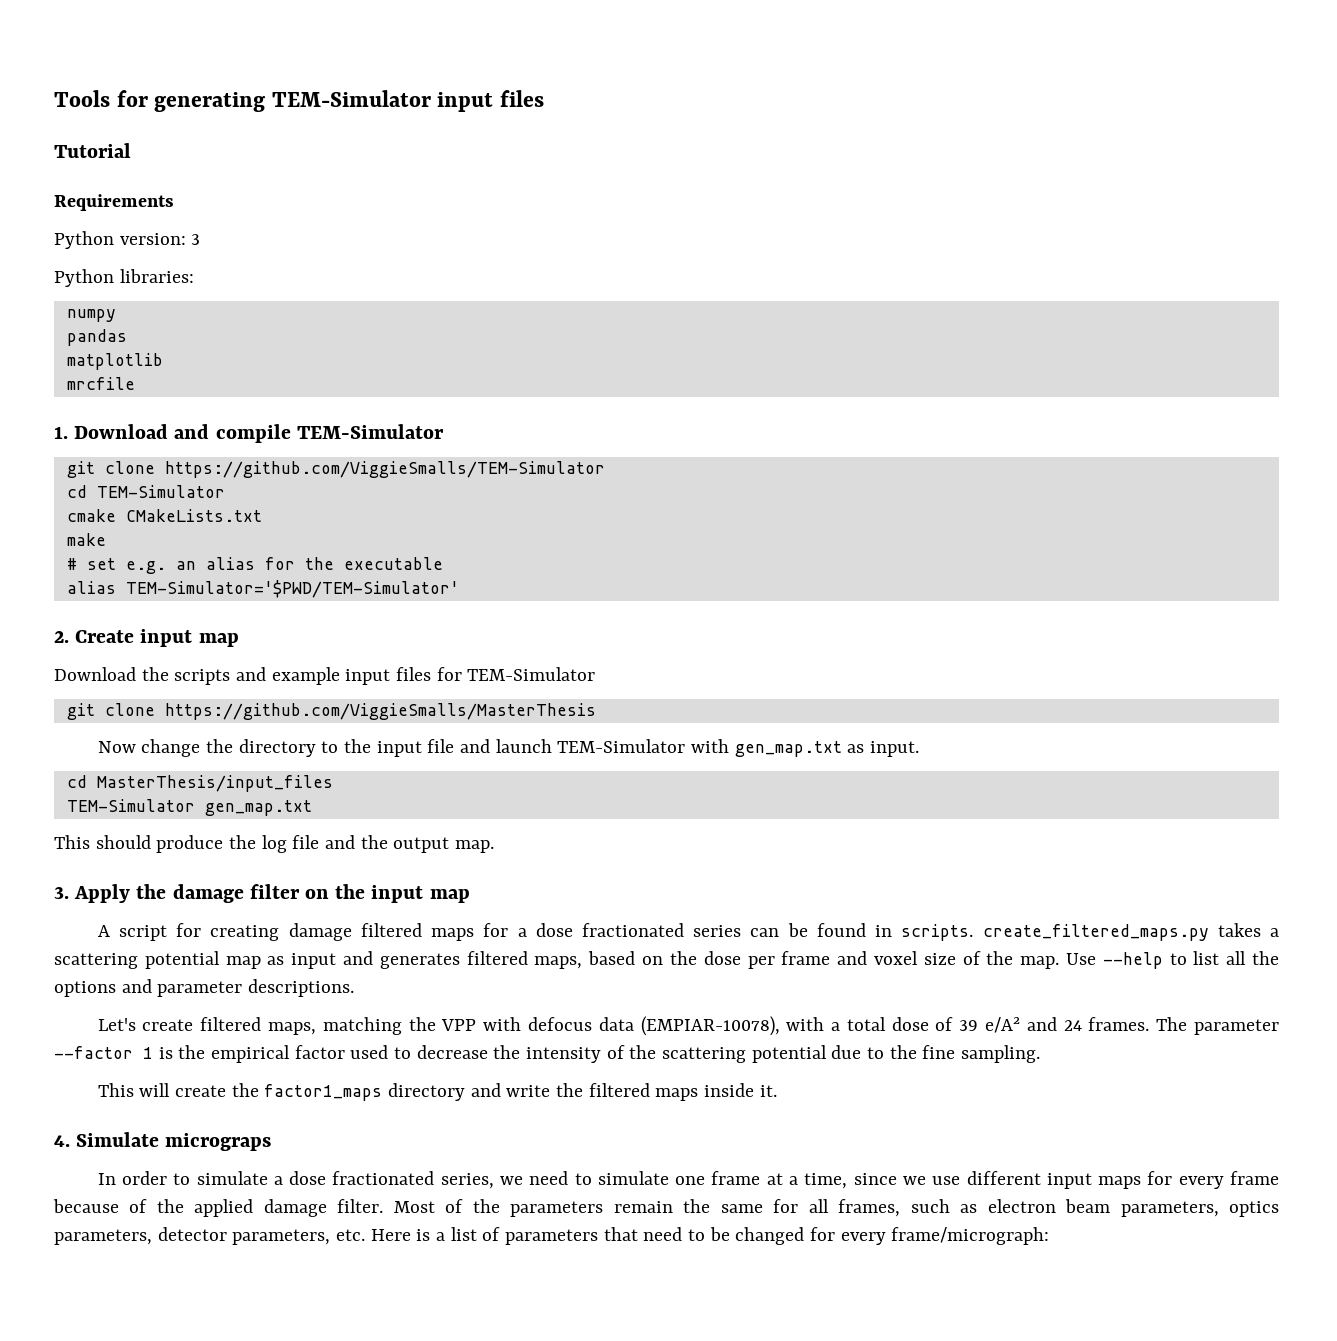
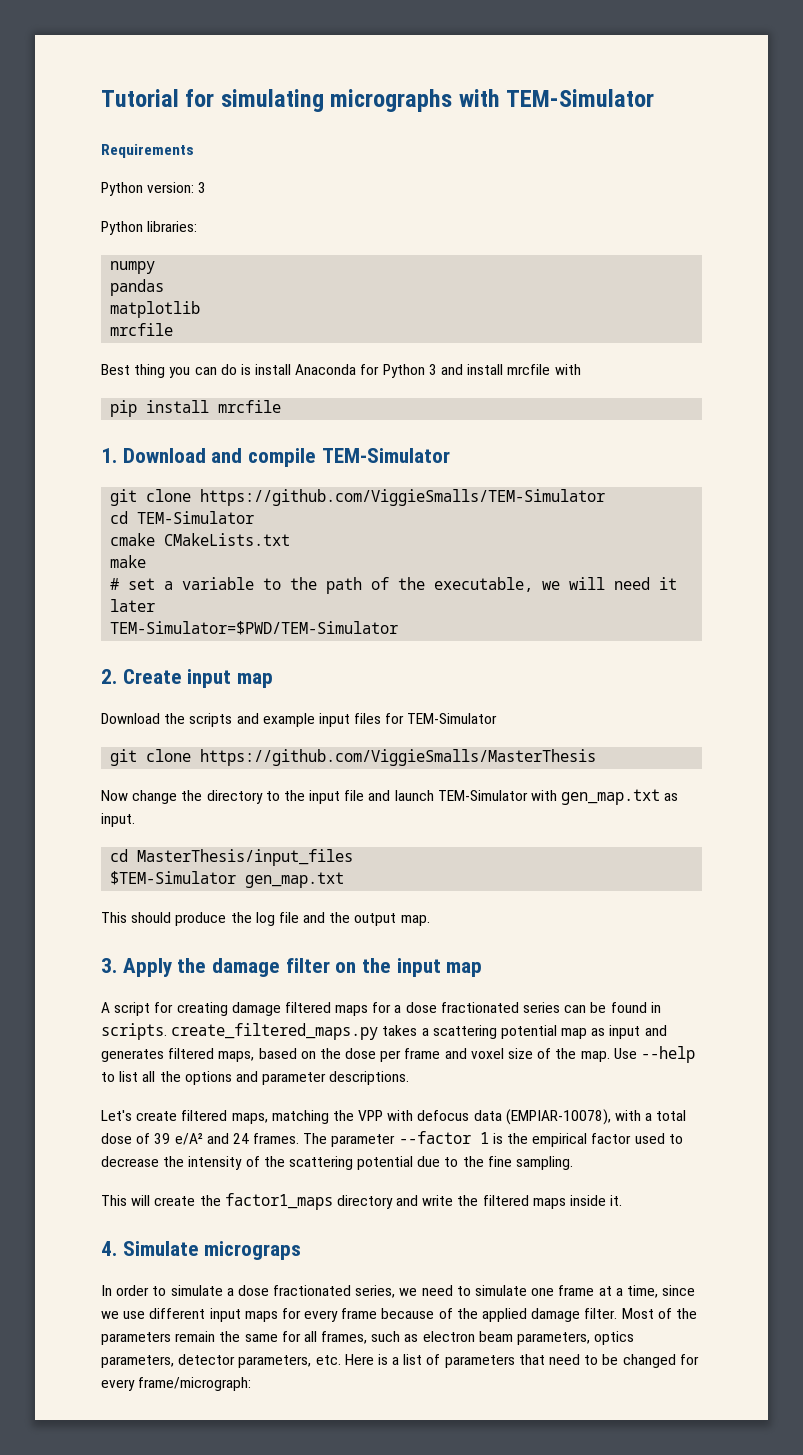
- Tools for generating TEM-Simulator input files
- Tutorial
+ Tutorial for simulating micrographs with TEM-Simulator
+ Best thing you can do is install Anaconda for Python 3 and install mrcfile with
+ pip install mrcfile
- # set e.g. an alias for the executable
- alias TEM-Simulator='$PWD/TEM-Simulator'
+ # set a variable to the path of the executable, we will need it later
+ TEM-Simulator=$PWD/TEM-Simulator
- TEM-Simulator gen_map.txt
+ $TEM-Simulator gen_map.txt

